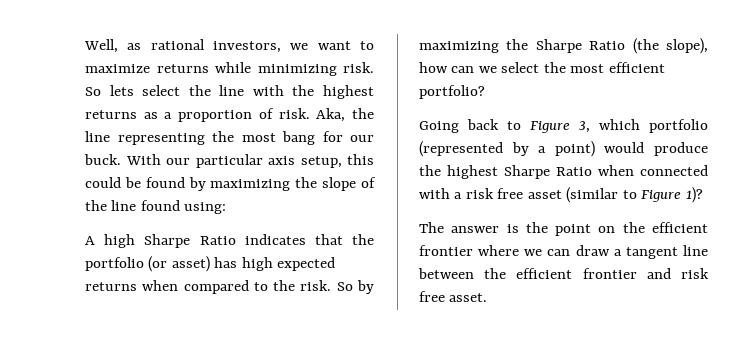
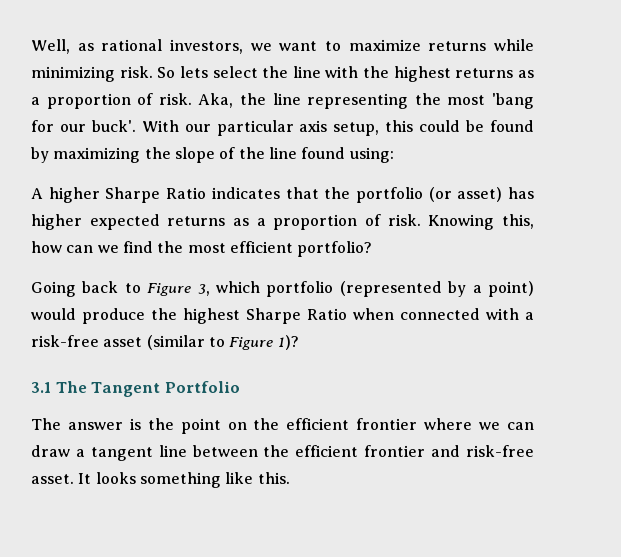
- Aka, the line representing the most bang for our buck.
+ Aka, the line representing the most 'bang for our buck'.
- A high Sharpe Ratio indicates that the portfolio (or asset) has high expected returns when compared to the risk. So by maximizing the Sharpe Ratio (the slope), how can we select the most efficient portfolio?
+ A higher Sharpe Ratio indicates that the portfolio (or asset) has higher expected returns as a proportion of risk. Knowing this, how can we find the most efficient portfolio?
- Going back to Figure 3, which portfolio (represented by a point) would produce the highest Sharpe Ratio when connected with a risk free asset (similar to Figure 1)?
+ Going back to Figure 3, which portfolio (represented by a point) would produce the highest Sharpe Ratio when connected with a risk-free asset (similar to Figure 1)?
+ 3.1 The Tangent Portfolio
- The answer is the point on the efficient frontier where we can draw a tangent line between the efficient frontier and risk free asset.
+ The answer is the point on the efficient frontier where we can draw a tangent line between the efficient frontier and risk-free asset. It looks something like this.

